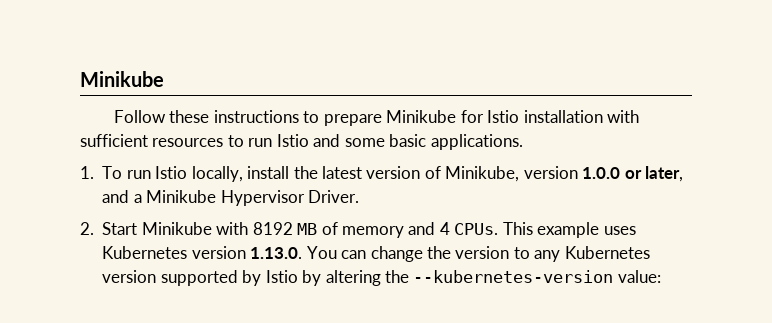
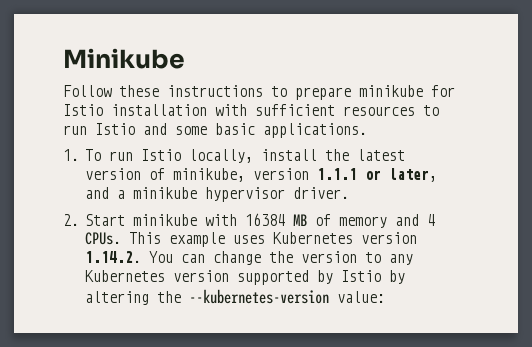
- Follow these instructions to prepare Minikube for Istio installation with sufficient resources to run Istio and some basic applications.
+ Follow these instructions to prepare minikube for Istio installation with sufficient resources to run Istio and some basic applications.
- 1. To run Istio locally, install the latest version of Minikube, version 1.0.0 or later, and a Minikube Hypervisor Driver.
+ 1. To run Istio locally, install the latest version of minikube, version 1.1.1 or later, and a minikube hypervisor driver.
- 2. Start Minikube with 8192 MB of memory and 4 CPUs.
+ 2. Start minikube with 16384 MB of memory and 4 CPUs.
- This example uses Kubernetes version 1.13.0. You can change the version to any Kubernetes version supported by Istio by altering the --kubernetes-version value:
+ This example uses Kubernetes version 1.14.2. You can change the version to any Kubernetes version supported by Istio by altering the --kubernetes-version value:

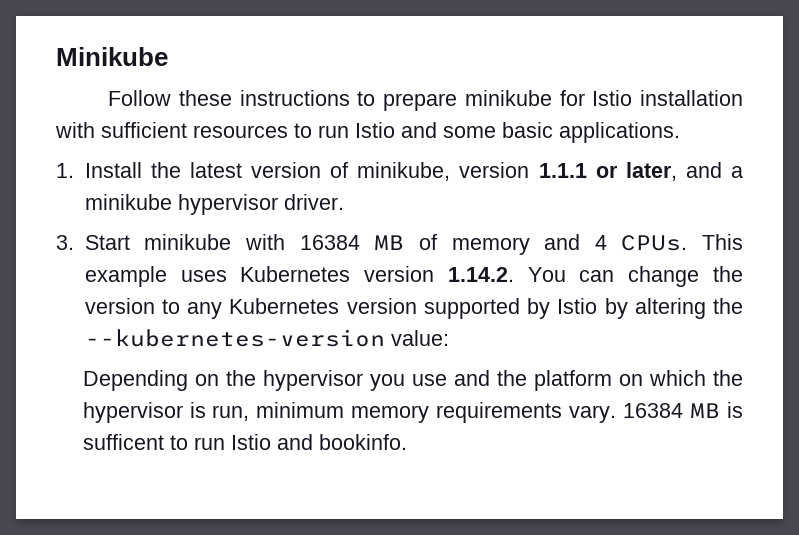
- 1. To run Istio locally, install the latest version of minikube, version 1.1.1 or later, and a minikube hypervisor driver.
+ 1. Install the latest version of minikube, version 1.1.1 or later, and a minikube hypervisor driver.
- 2. Start minikube with 16384 MB of memory and 4 CPUs.
+ 3. Start minikube with 16384 MB of memory and 4 CPUs.
+ Depending on the hypervisor you use and the platform on which the hypervisor is run, minimum memory requirements vary. 16384 MB is sufficent to run Istio and bookinfo.

